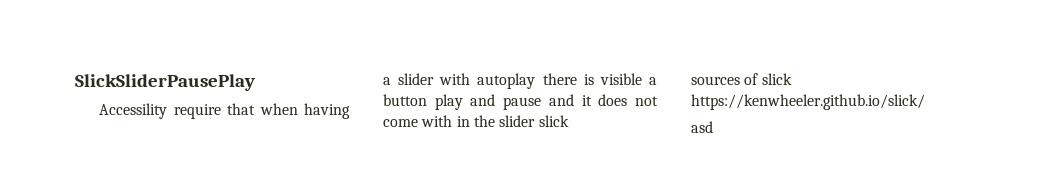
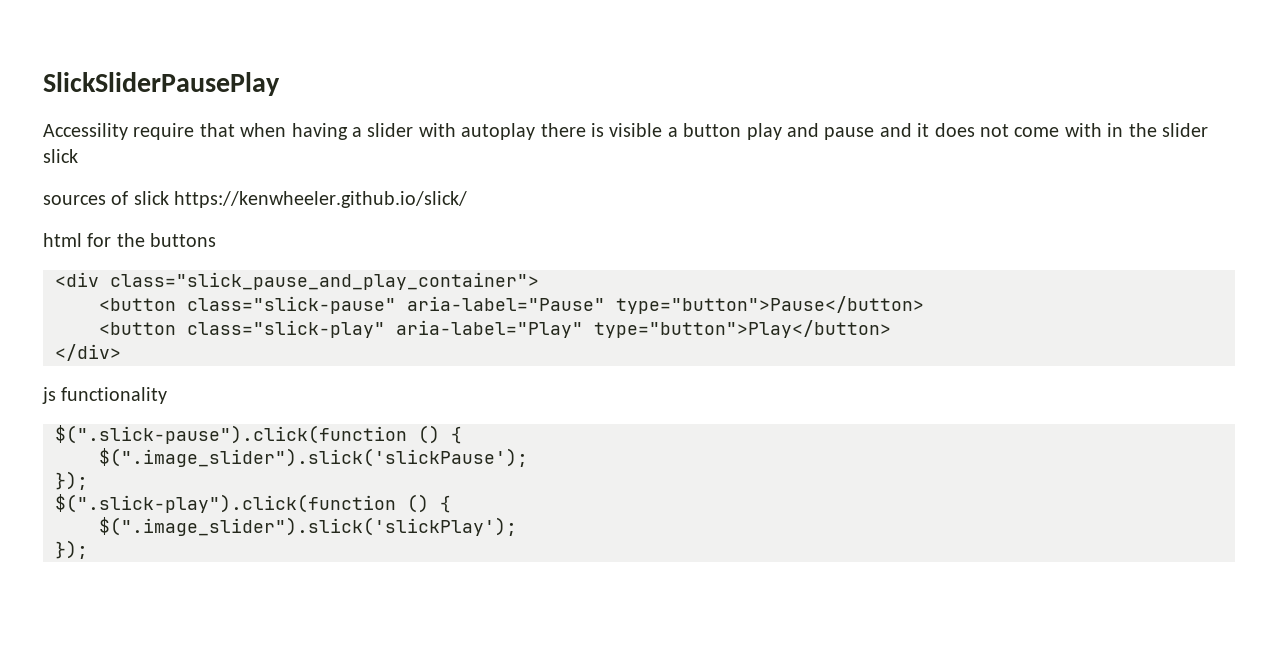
- asd
+ html for the buttons
+ <div class="slick_pause_and_play_container">
+ <button class="slick-pause" aria-label="Pause" type="button">Pause</button>
+ <button class="slick-play" aria-label="Play" type="button">Play</button>
+ </div>
+ js functionality
+ $(".slick-pause").click(function () {
+ $(".image_slider").slick('slickPause');
+ });
+ $(".slick-play").click(function () {
+ $(".image_slider").slick('slickPlay');
+ });

